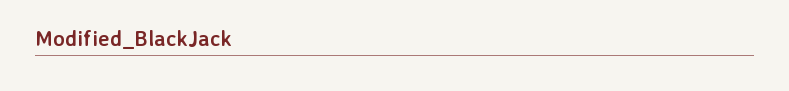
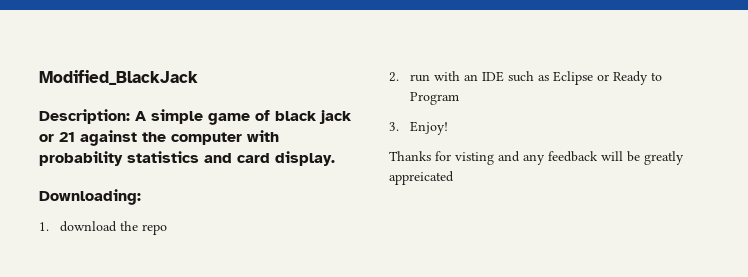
+ Description: A simple game of black jack or 21 against the computer with probability statistics and card display.
+ Downloading:
+ 1. download the repo
+ 2. run with an IDE such as Eclipse or Ready to Program
+ 3. Enjoy!
+ Thanks for visting and any feedback will be greatly appreicated

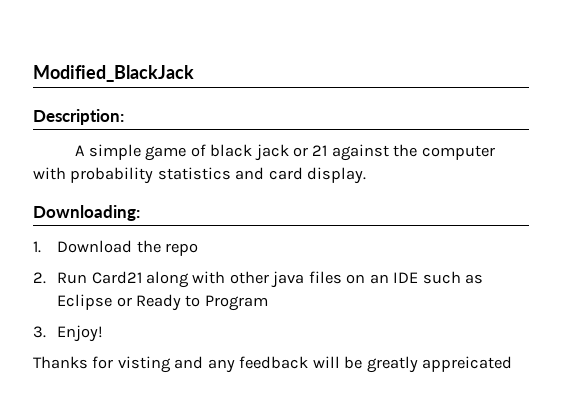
- Description: A simple game of black jack or 21 against the computer with probability statistics and card display.
+ Description:
+ A simple game of black jack or 21 against the computer with probability statistics and card display.
- 1. download the repo
+ 1. Download the repo
- 2. run with an IDE such as Eclipse or Ready to Program
+ 2. Run Card21 along with other java files on an IDE such as Eclipse or Ready to Program

